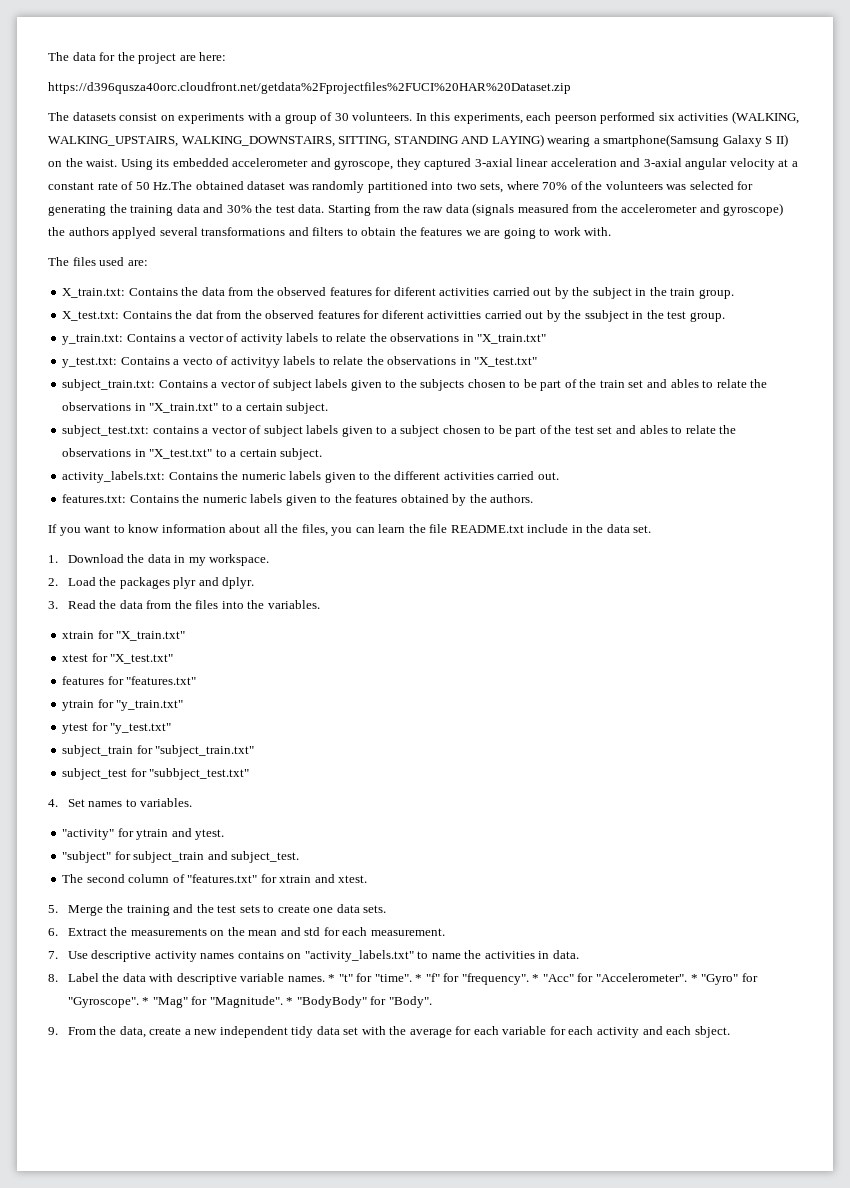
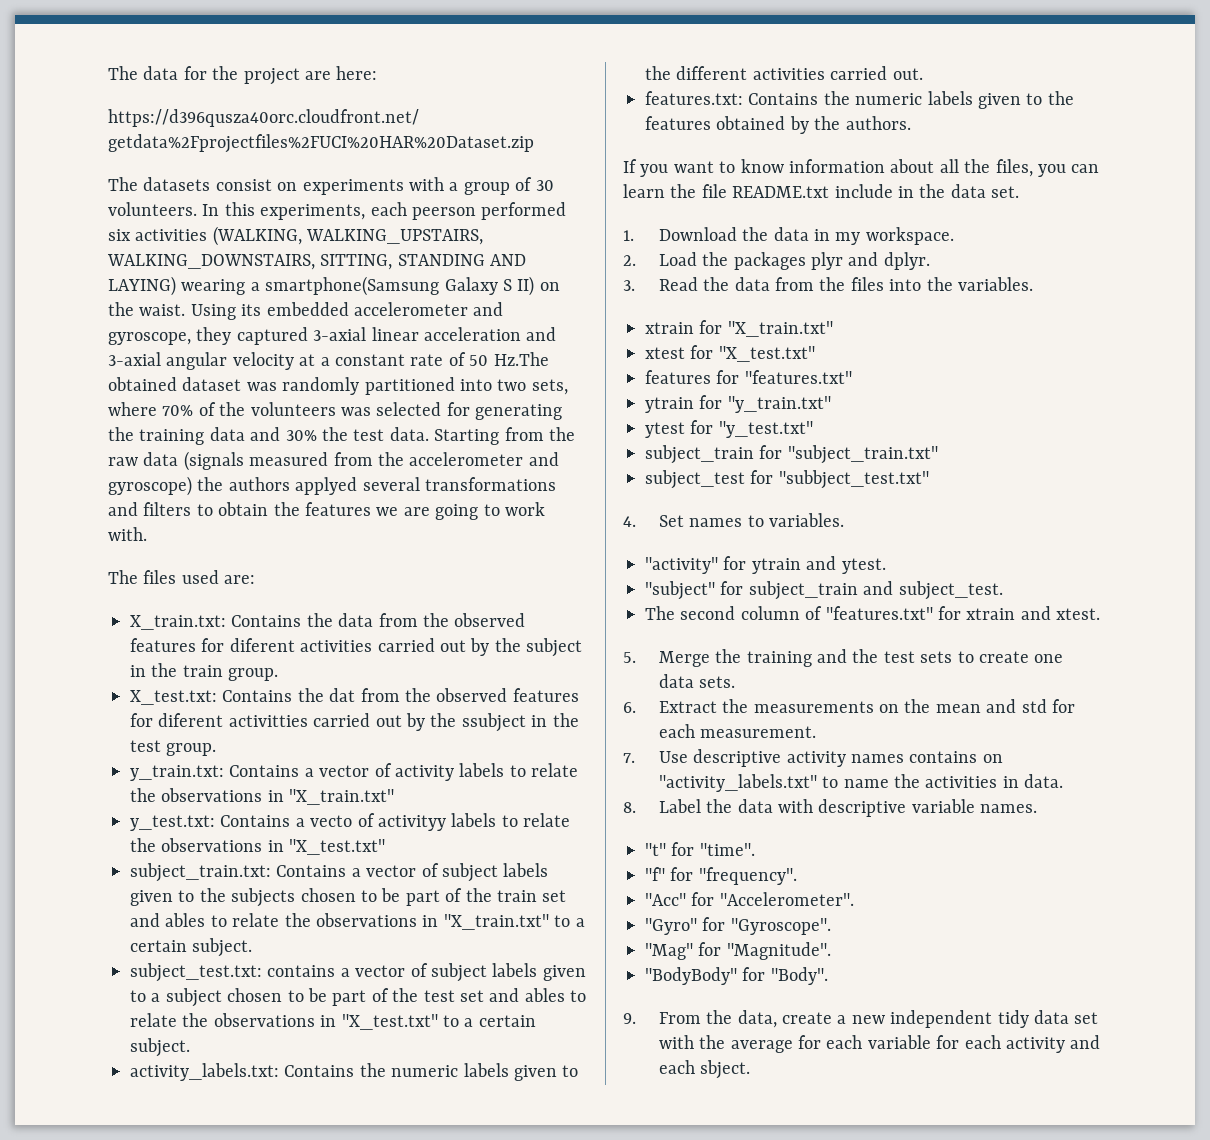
- 8. Label the data with descriptive variable names. * "t" for "time". * "f" for "frequency". * "Acc" for "Accelerometer". * "Gyro" for "Gyroscope". * "Mag" for "Magnitude". * "BodyBody" for "Body".
+ 8. Label the data with descriptive variable names.
+ "t" for "time".
+ "f" for "frequency".
+ "Acc" for "Accelerometer".
+ "Gyro" for "Gyroscope".
+ "Mag" for "Magnitude".
+ "BodyBody" for "Body".

